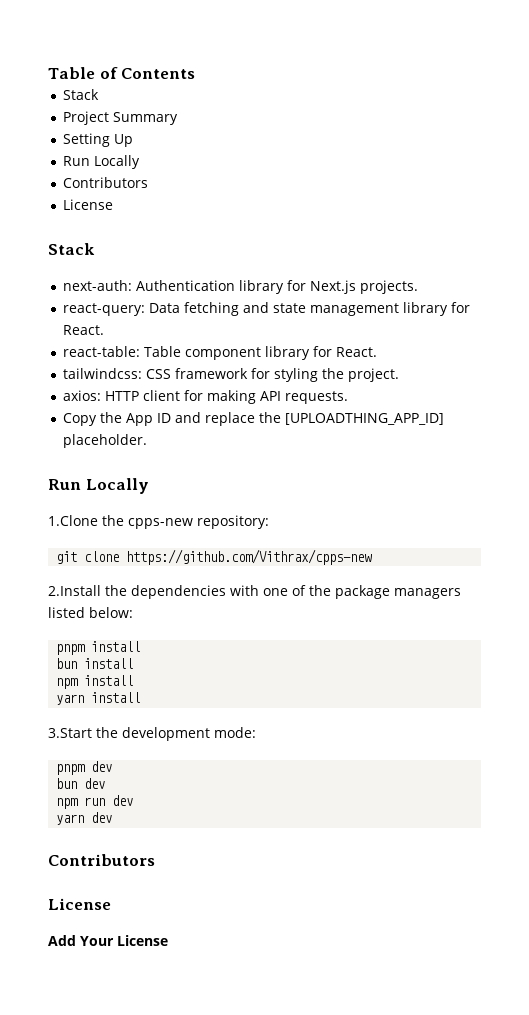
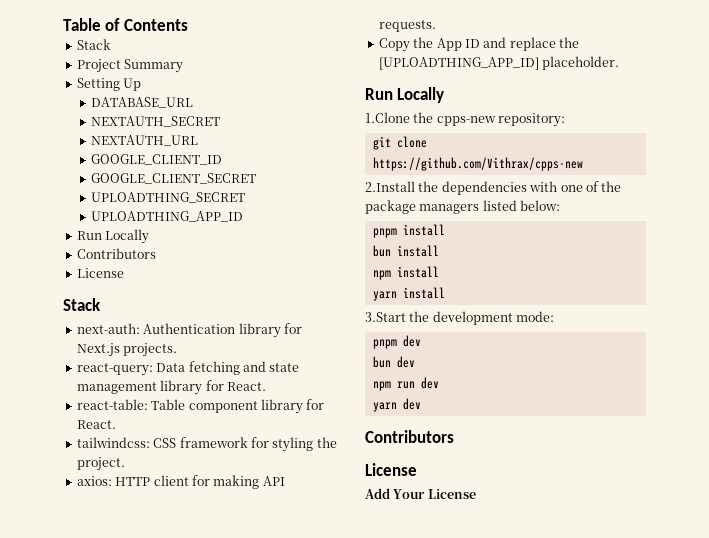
+ DATABASE_URL
+ NEXTAUTH_SECRET
+ NEXTAUTH_URL
+ GOOGLE_CLIENT_ID
+ GOOGLE_CLIENT_SECRET
+ UPLOADTHING_SECRET
+ UPLOADTHING_APP_ID

